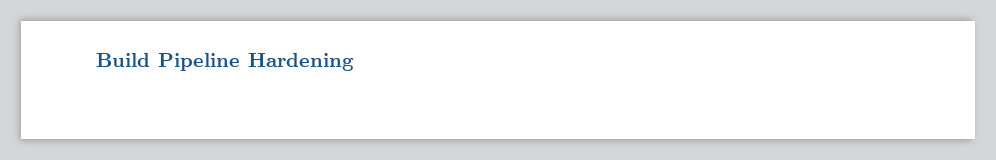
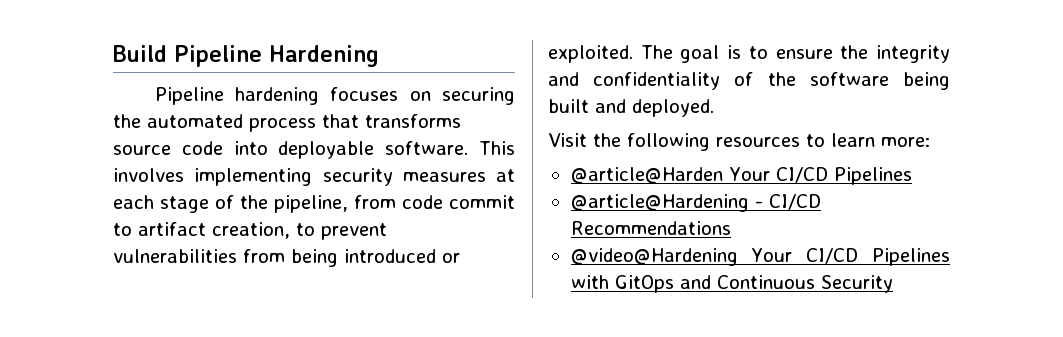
+ Pipeline hardening focuses on securing the automated process that transforms source code into deployable software. This involves implementing security measures at each stage of the pipeline, from code commit to artifact creation, to prevent vulnerabilities from being introduced or exploited. The goal is to ensure the integrity and confidentiality of the software being built and deployed.
+ Visit the following resources to learn more:
+ @article@Harden Your CI/CD Pipelines
+ @article@Hardening - CI/CD Recommendations
+ @video@Hardening Your CI/CD Pipelines with GitOps and Continuous Security

